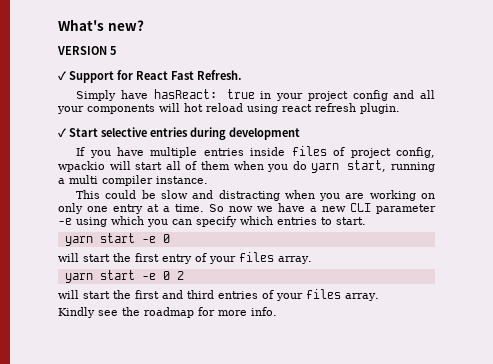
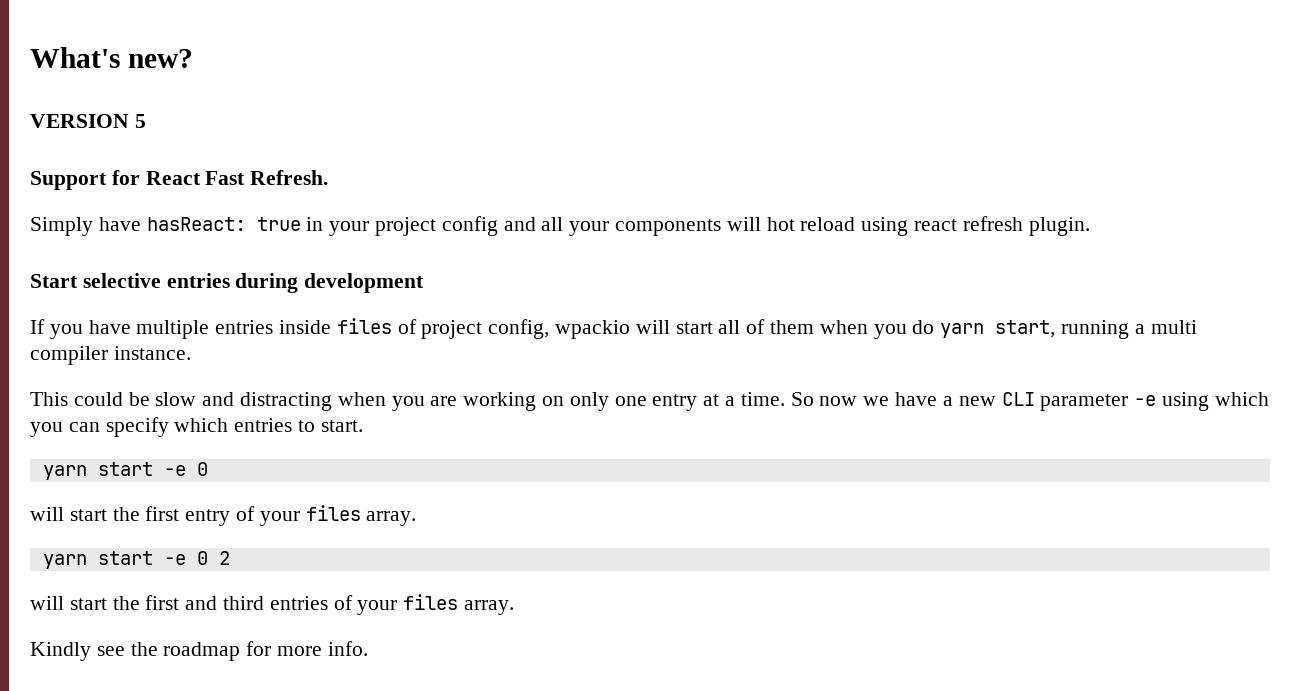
- ✓ Support for React Fast Refresh.
+ Support for React Fast Refresh.
- ✓ Start selective entries during development
+ Start selective entries during development

